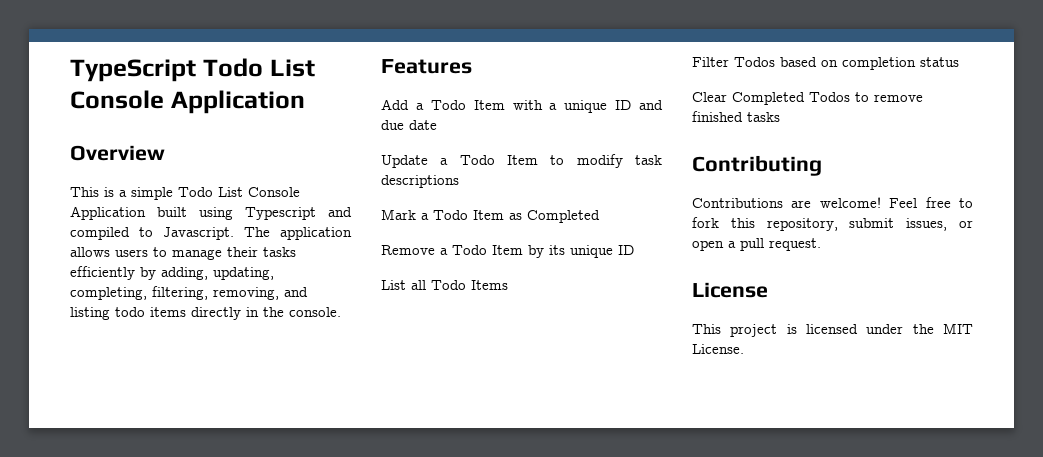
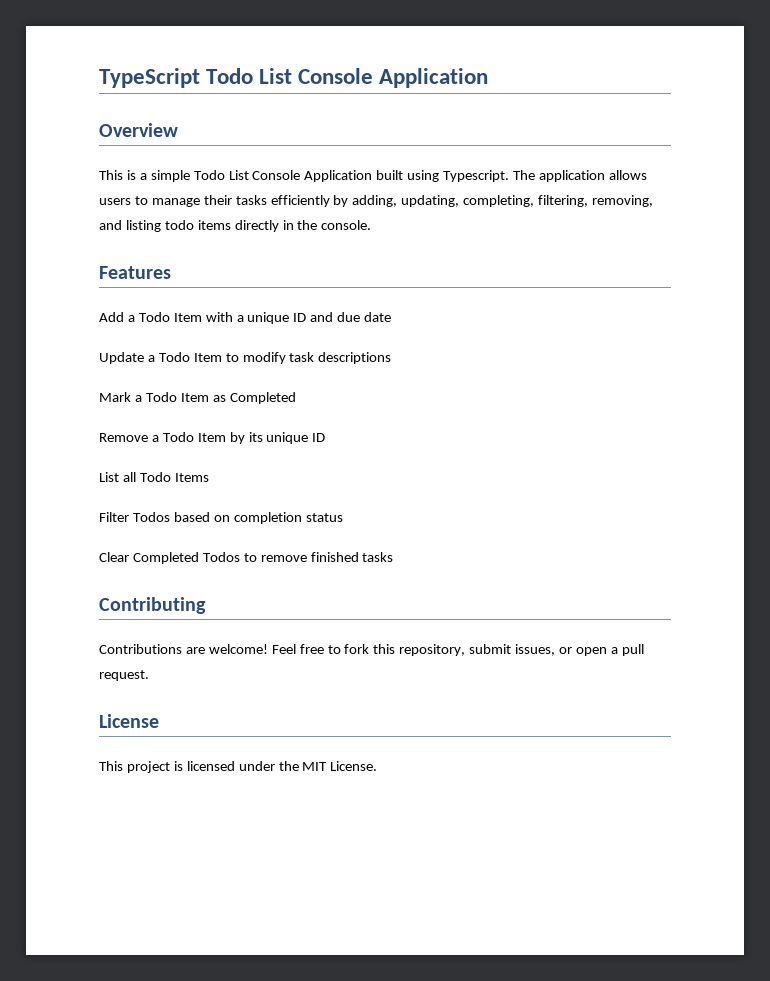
- This is a simple Todo List Console Application built using Typescript and compiled to Javascript.
+ This is a simple Todo List Console Application built using Typescript.

